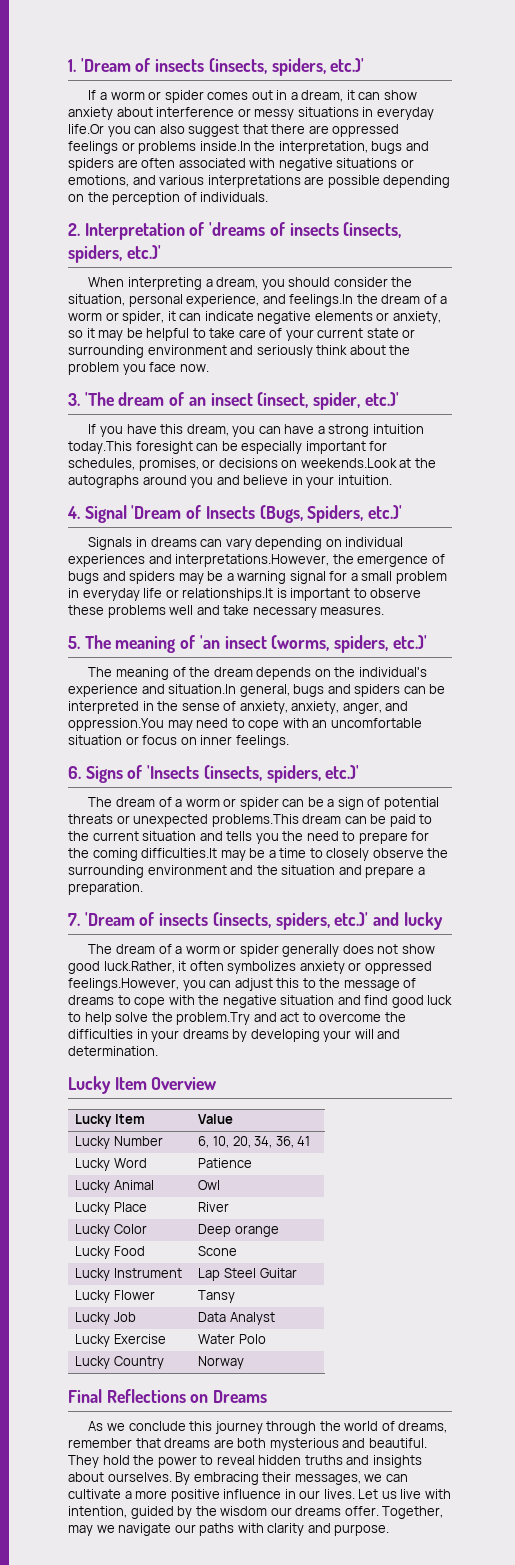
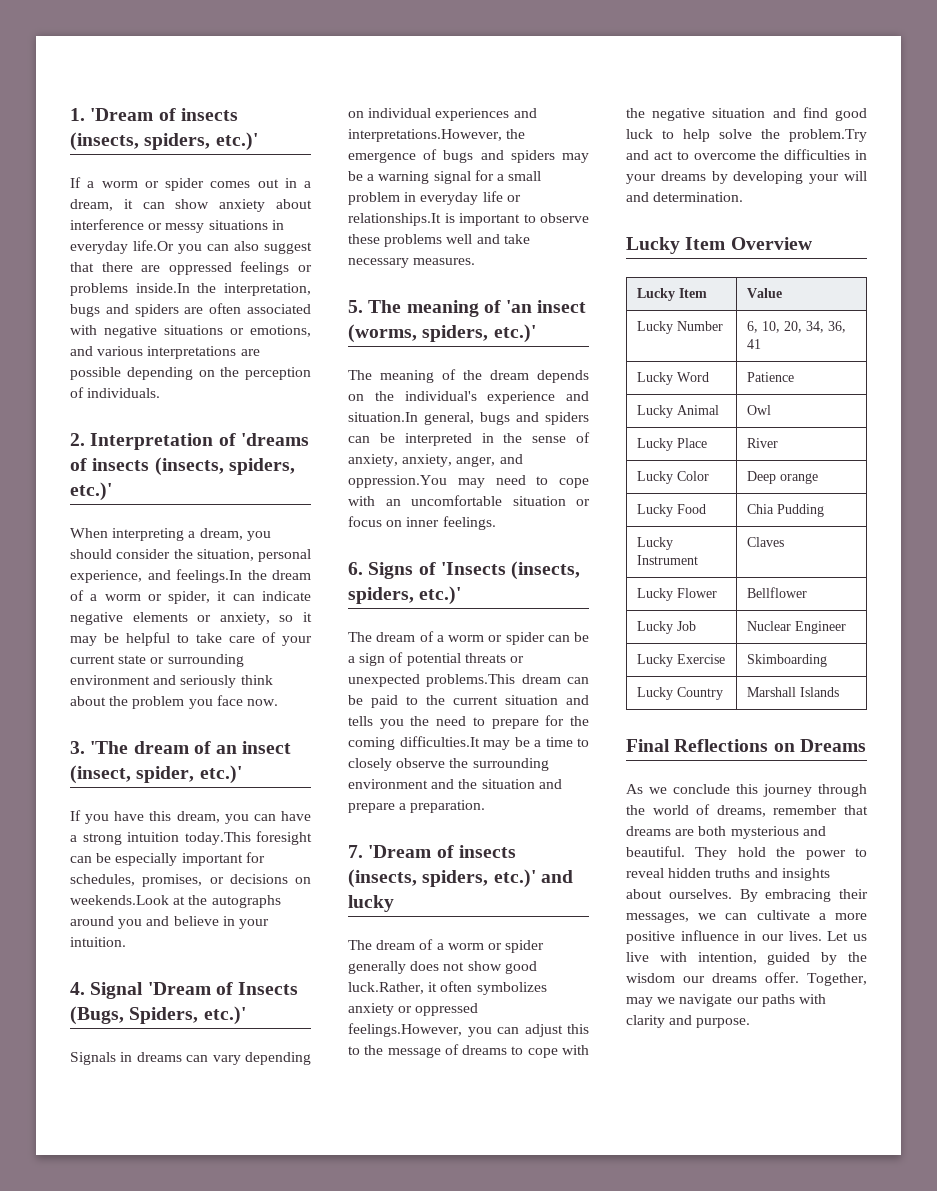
- Lucky Food | Scone
+ Lucky Food | Chia Pudding
- Lucky Instrument | Lap Steel Guitar
+ Lucky Instrument | Claves
- Lucky Flower | Tansy
+ Lucky Flower | Bellflower
- Lucky Job | Data Analyst
+ Lucky Job | Nuclear Engineer
- Lucky Exercise | Water Polo
+ Lucky Exercise | Skimboarding
- Lucky Country | Norway
+ Lucky Country | Marshall Islands

